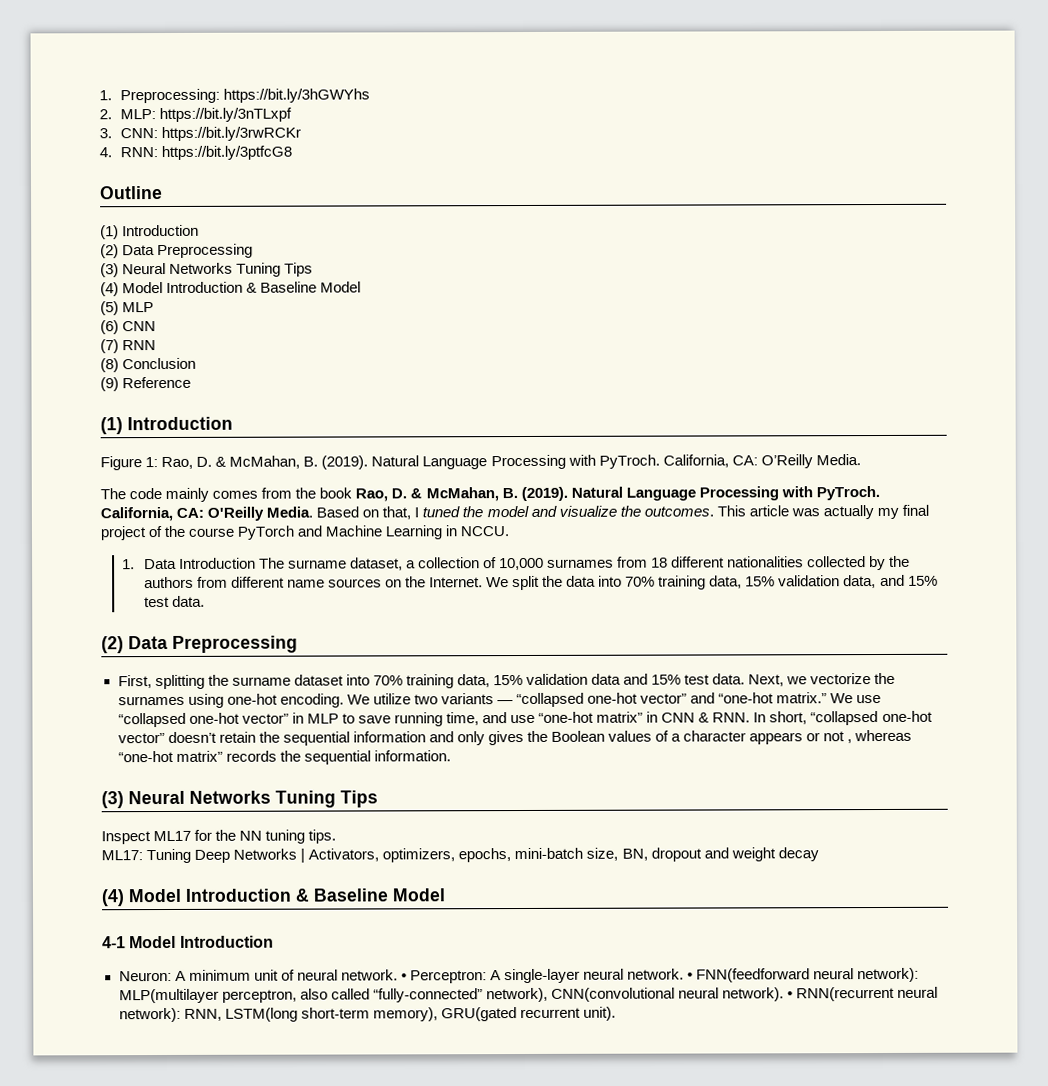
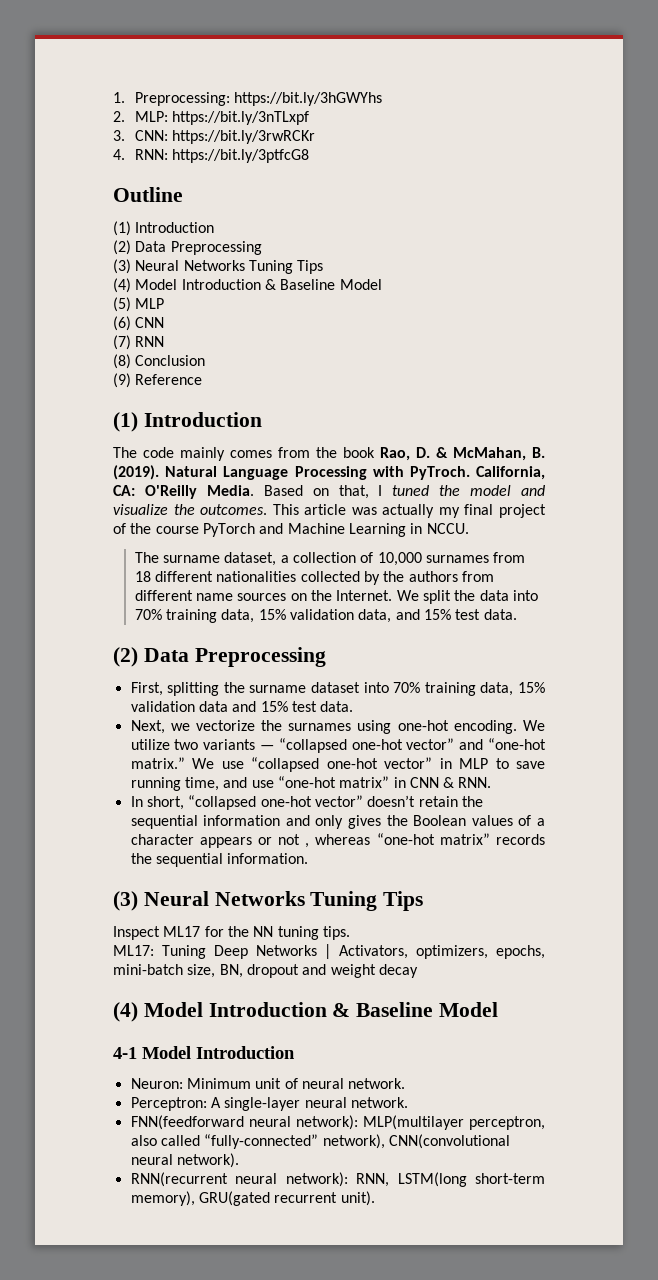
- Figure 1: Rao, D. & McMahan, B. (2019). Natural Language Processing with PyTroch. California, CA: O’Reilly Media.
- 1. Data Introduction The surname dataset, a collection of 10,000 surnames from 18 different nationalities collected by the authors from different name sources on the Internet.
+ The surname dataset, a collection of 10,000 surnames from 18 different nationalities collected by the authors from different name sources on the Internet.
- First, splitting the surname dataset into 70% training data, 15% validation data and 15% test data. Next, we vectorize the surnames using one-hot encoding.
+ First, splitting the surname dataset into 70% training data, 15% validation data and 15% test data.
+ Next, we vectorize the surnames using one-hot encoding.
- We use “collapsed one-hot vector” in MLP to save running time, and use “one-hot matrix” in CNN & RNN. In short, “collapsed one-hot vector” doesn’t retain the sequential information and only gives the Boolean values of a character appears or not , whereas “one-hot matrix” records the sequential information.
+ We use “collapsed one-hot vector” in MLP to save running time, and use “one-hot matrix” in CNN & RNN.
+ In short, “collapsed one-hot vector” doesn’t retain the sequential information and only gives the Boolean values of a character appears or not , whereas “one-hot matrix” records the sequential information.
- Neuron: A minimum unit of neural network. • Perceptron: A single-layer neural network. • FNN(feedforward neural network): MLP(multilayer perceptron, also called “fully-connected” network), CNN(convolutional neural network). • RNN(recurrent neural network): RNN, LSTM(long short-term memory), GRU(gated recurrent unit).
+ Neuron: Minimum unit of neural network.
+ Perceptron: A single-layer neural network.
+ FNN(feedforward neural network): MLP(multilayer perceptron, also called “fully-connected” network), CNN(convolutional neural network).
+ RNN(recurrent neural network): RNN, LSTM(long short-term memory), GRU(gated recurrent unit).

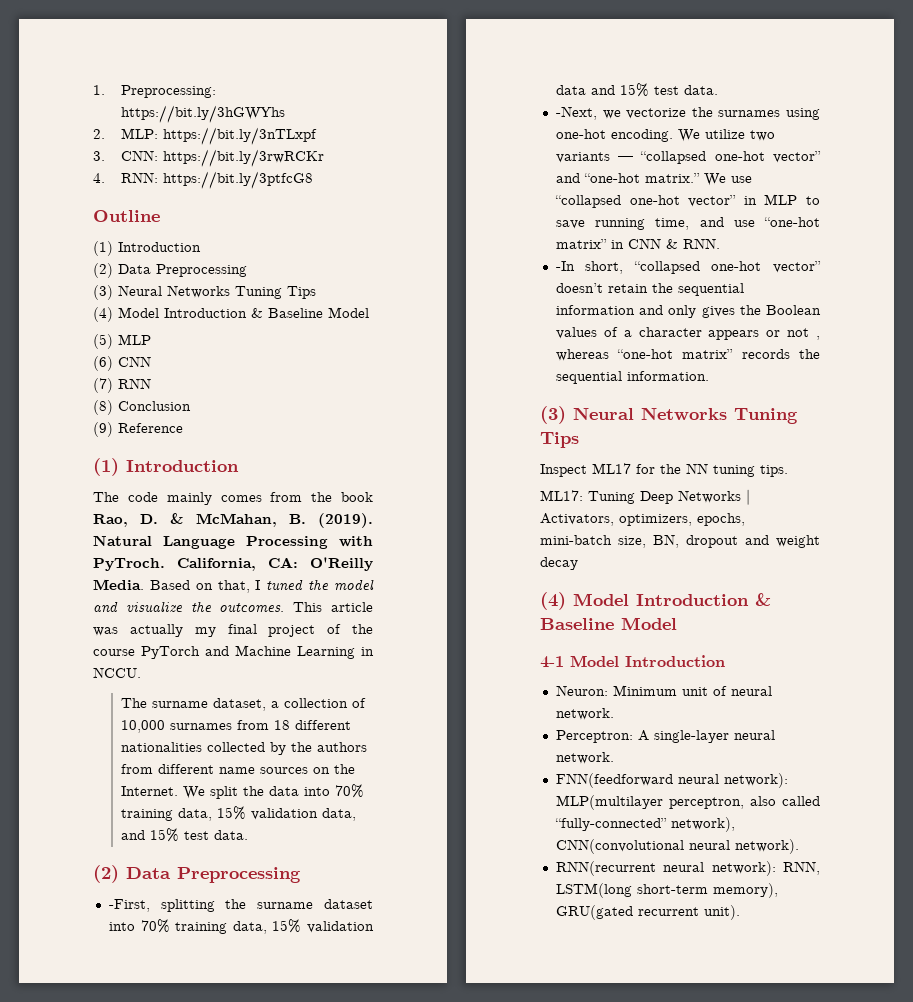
- First, splitting the surname dataset into 70% training data, 15% validation data and 15% test data.
+ -First, splitting the surname dataset into 70% training data, 15% validation data and 15% test data.
- Next, we vectorize the surnames using one-hot encoding.
+ -Next, we vectorize the surnames using one-hot encoding.
- In short, “collapsed one-hot vector” doesn’t retain the sequential information and only gives the Boolean values of a character appears or not , whereas “one-hot matrix” records the sequential information.
+ -In short, “collapsed one-hot vector” doesn’t retain the sequential information and only gives the Boolean values of a character appears or not , whereas “one-hot matrix” records the sequential information.

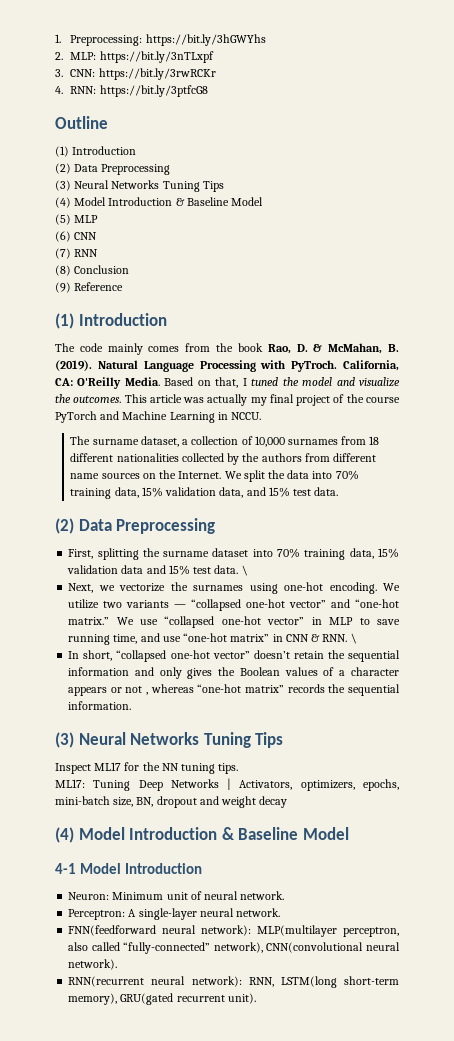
- -First, splitting the surname dataset into 70% training data, 15% validation data and 15% test data.
- -Next, we vectorize the surnames using one-hot encoding.
+ First, splitting the surname dataset into 70% training data, 15% validation data and 15% test data. \
+ Next, we vectorize the surnames using one-hot encoding.
- We use “collapsed one-hot vector” in MLP to save running time, and use “one-hot matrix” in CNN & RNN.
- -In short, “collapsed one-hot vector” doesn’t retain the sequential information and only gives the Boolean values of a character appears or not , whereas “one-hot matrix” records the sequential information.
+ We use “collapsed one-hot vector” in MLP to save running time, and use “one-hot matrix” in CNN & RNN. \
+ In short, “collapsed one-hot vector” doesn’t retain the sequential information and only gives the Boolean values of a character appears or not , whereas “one-hot matrix” records the sequential information.

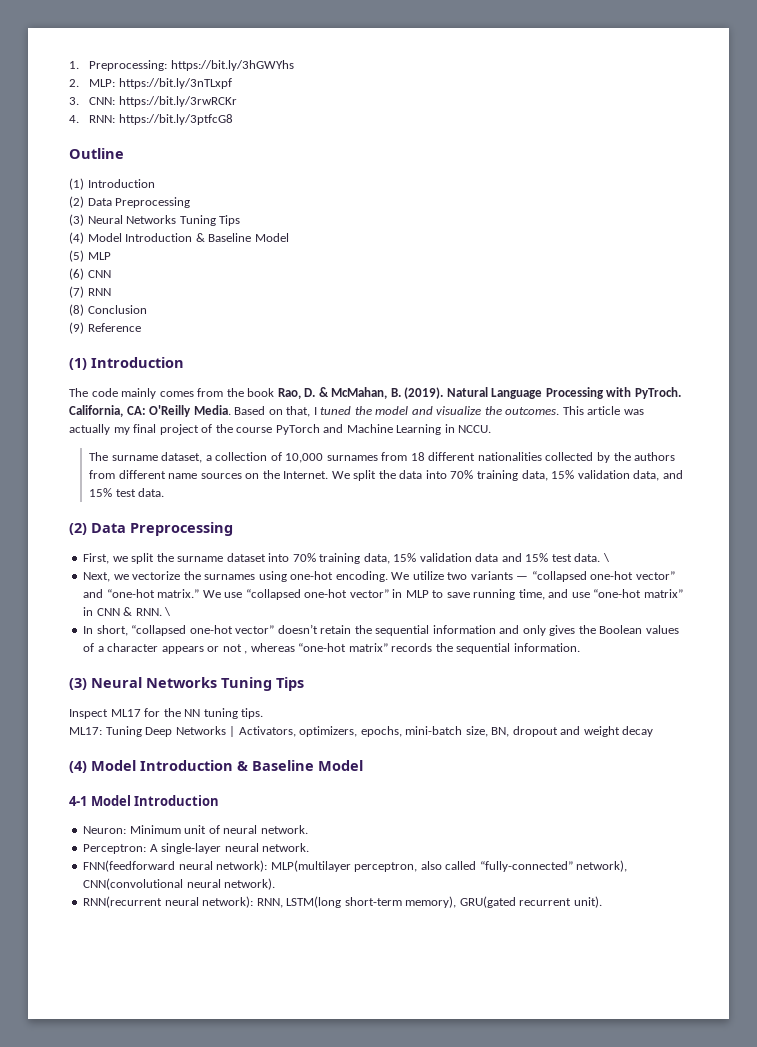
- First, splitting the surname dataset into 70% training data, 15% validation data and 15% test data.
+ First, we split the surname dataset into 70% training data, 15% validation data and 15% test data.

